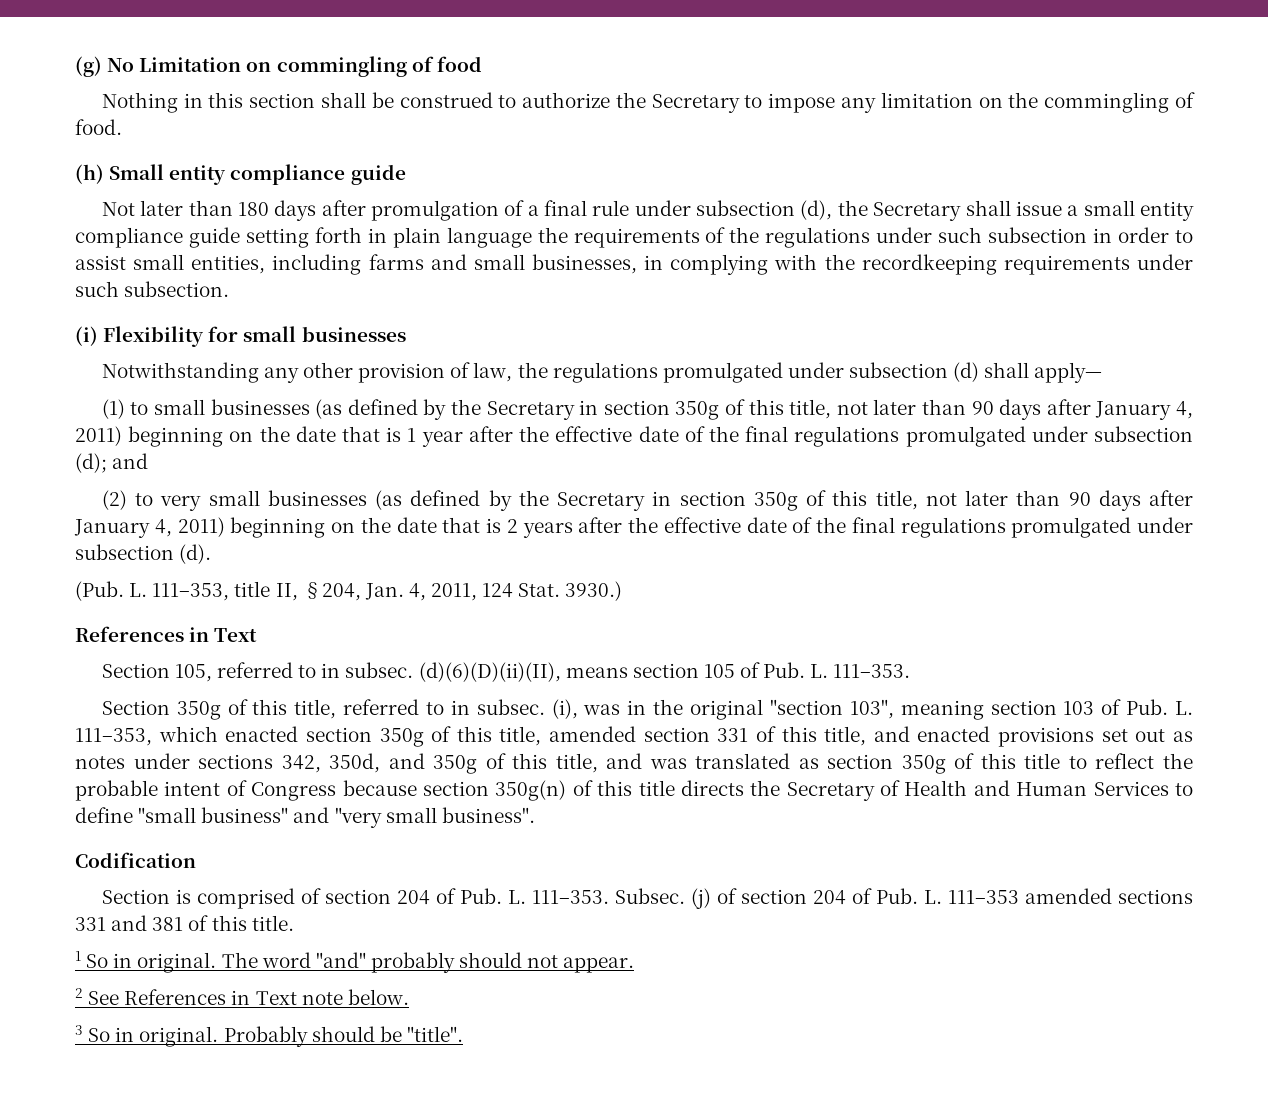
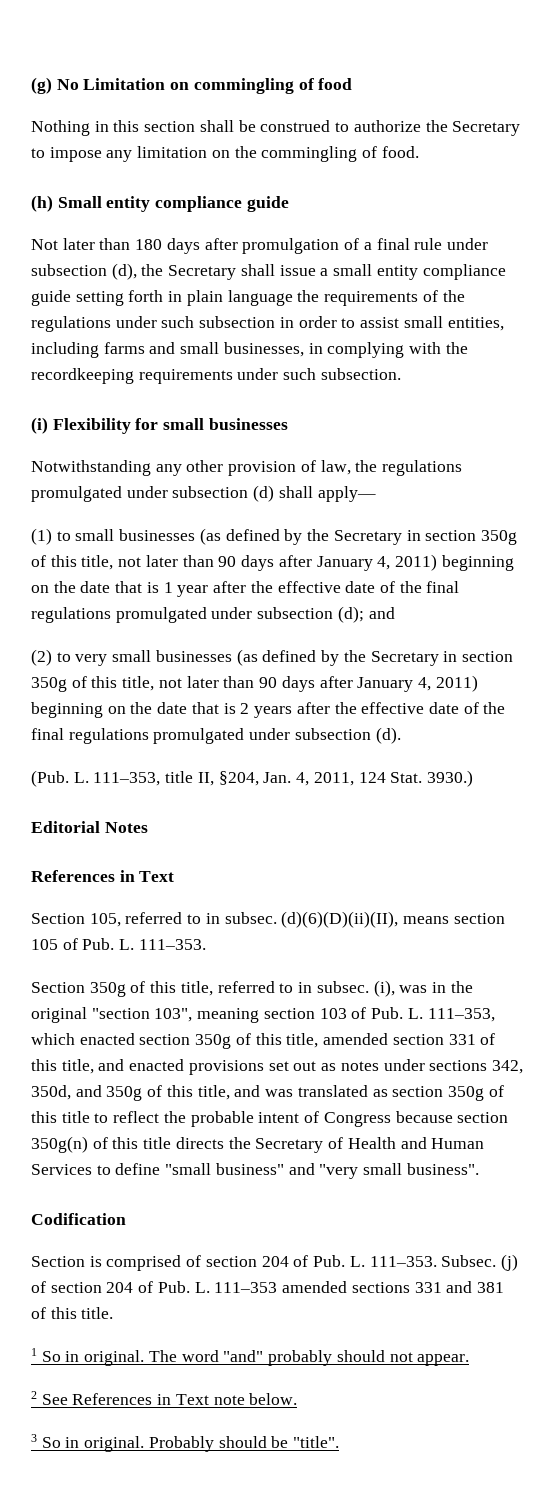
+ Editorial Notes

